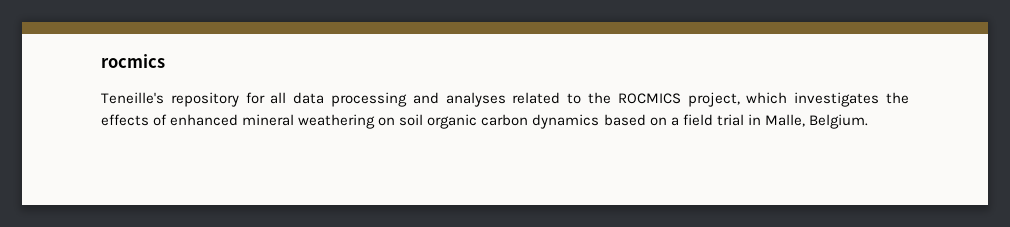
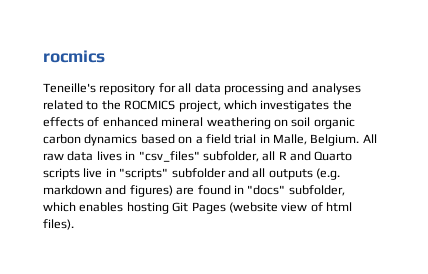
+ All raw data lives in "csv_files" subfolder, all R and Quarto scripts live in "scripts" subfolder and all outputs (e.g. markdown and figures) are found in "docs" subfolder, which enables hosting Git Pages (website view of html files).

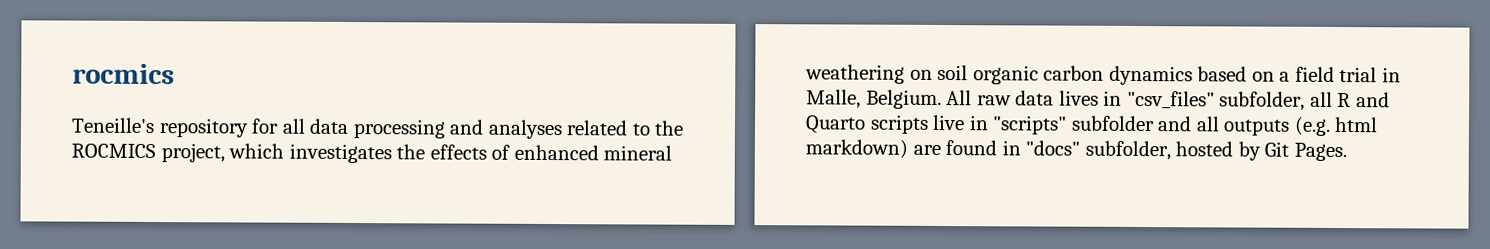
- All raw data lives in "csv_files" subfolder, all R and Quarto scripts live in "scripts" subfolder and all outputs (e.g. markdown and figures) are found in "docs" subfolder, which enables hosting Git Pages (website view of html files).
+ All raw data lives in "csv_files" subfolder, all R and Quarto scripts live in "scripts" subfolder and all outputs (e.g. html markdown) are found in "docs" subfolder, hosted by Git Pages.

